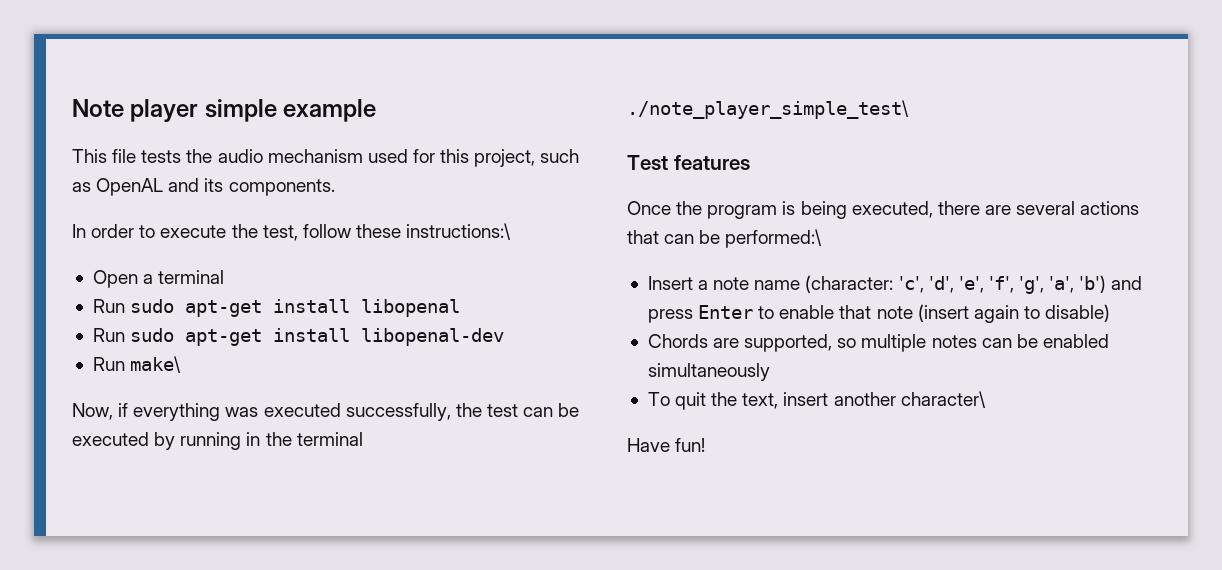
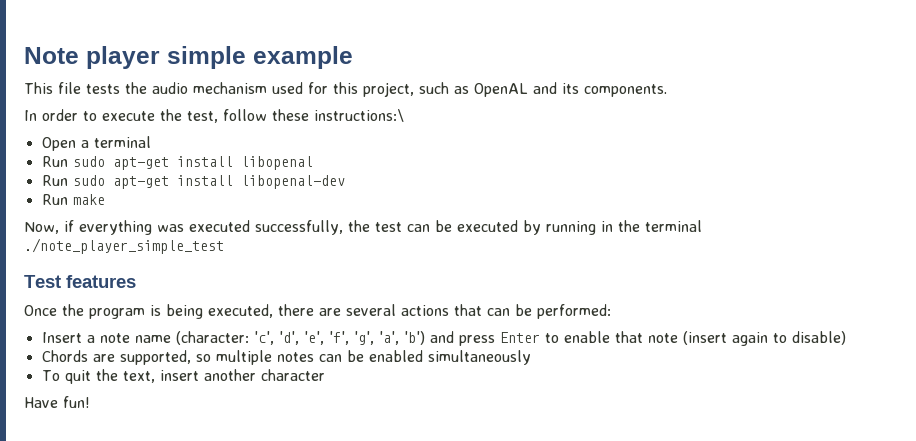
- Run make\
+ Run make
- Now, if everything was executed successfully, the test can be executed by running in the terminal ./note_player_simple_test\
+ Now, if everything was executed successfully, the test can be executed by running in the terminal ./note_player_simple_test
- Once the program is being executed, there are several actions that can be performed:\
+ Once the program is being executed, there are several actions that can be performed:
- To quit the text, insert another character\
+ To quit the text, insert another character

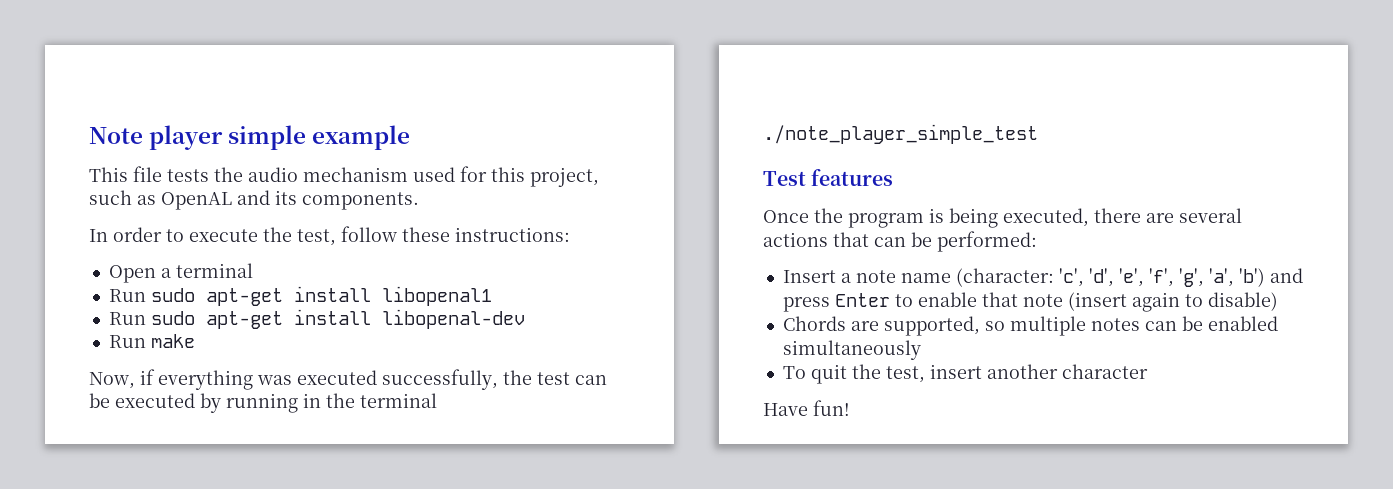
- In order to execute the test, follow these instructions:\
+ In order to execute the test, follow these instructions:
- Run sudo apt-get install libopenal
+ Run sudo apt-get install libopenal1
- To quit the text, insert another character
+ To quit the test, insert another character

